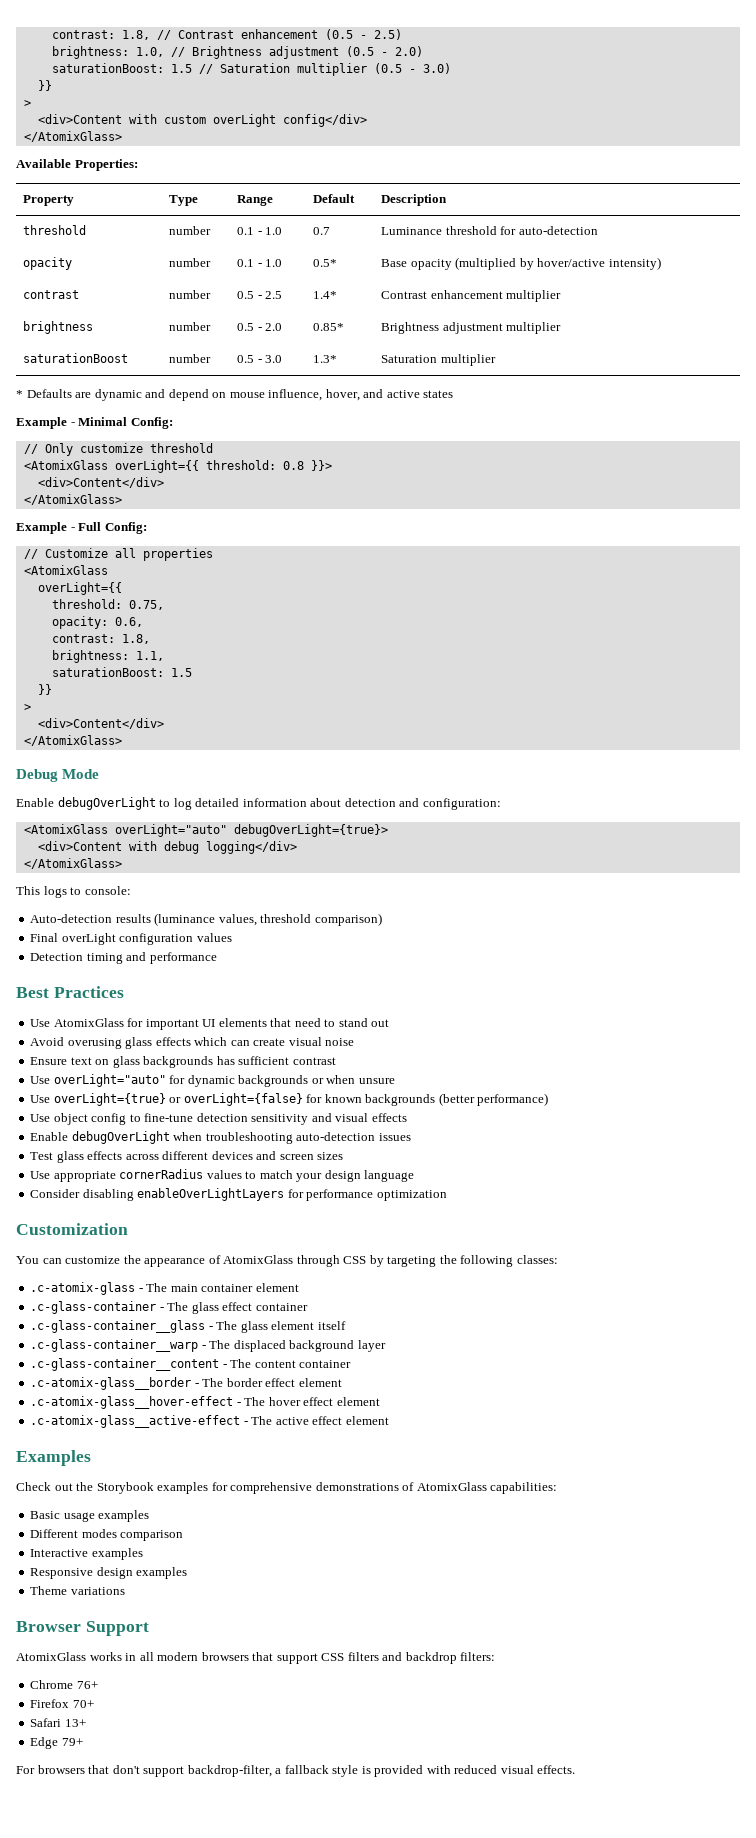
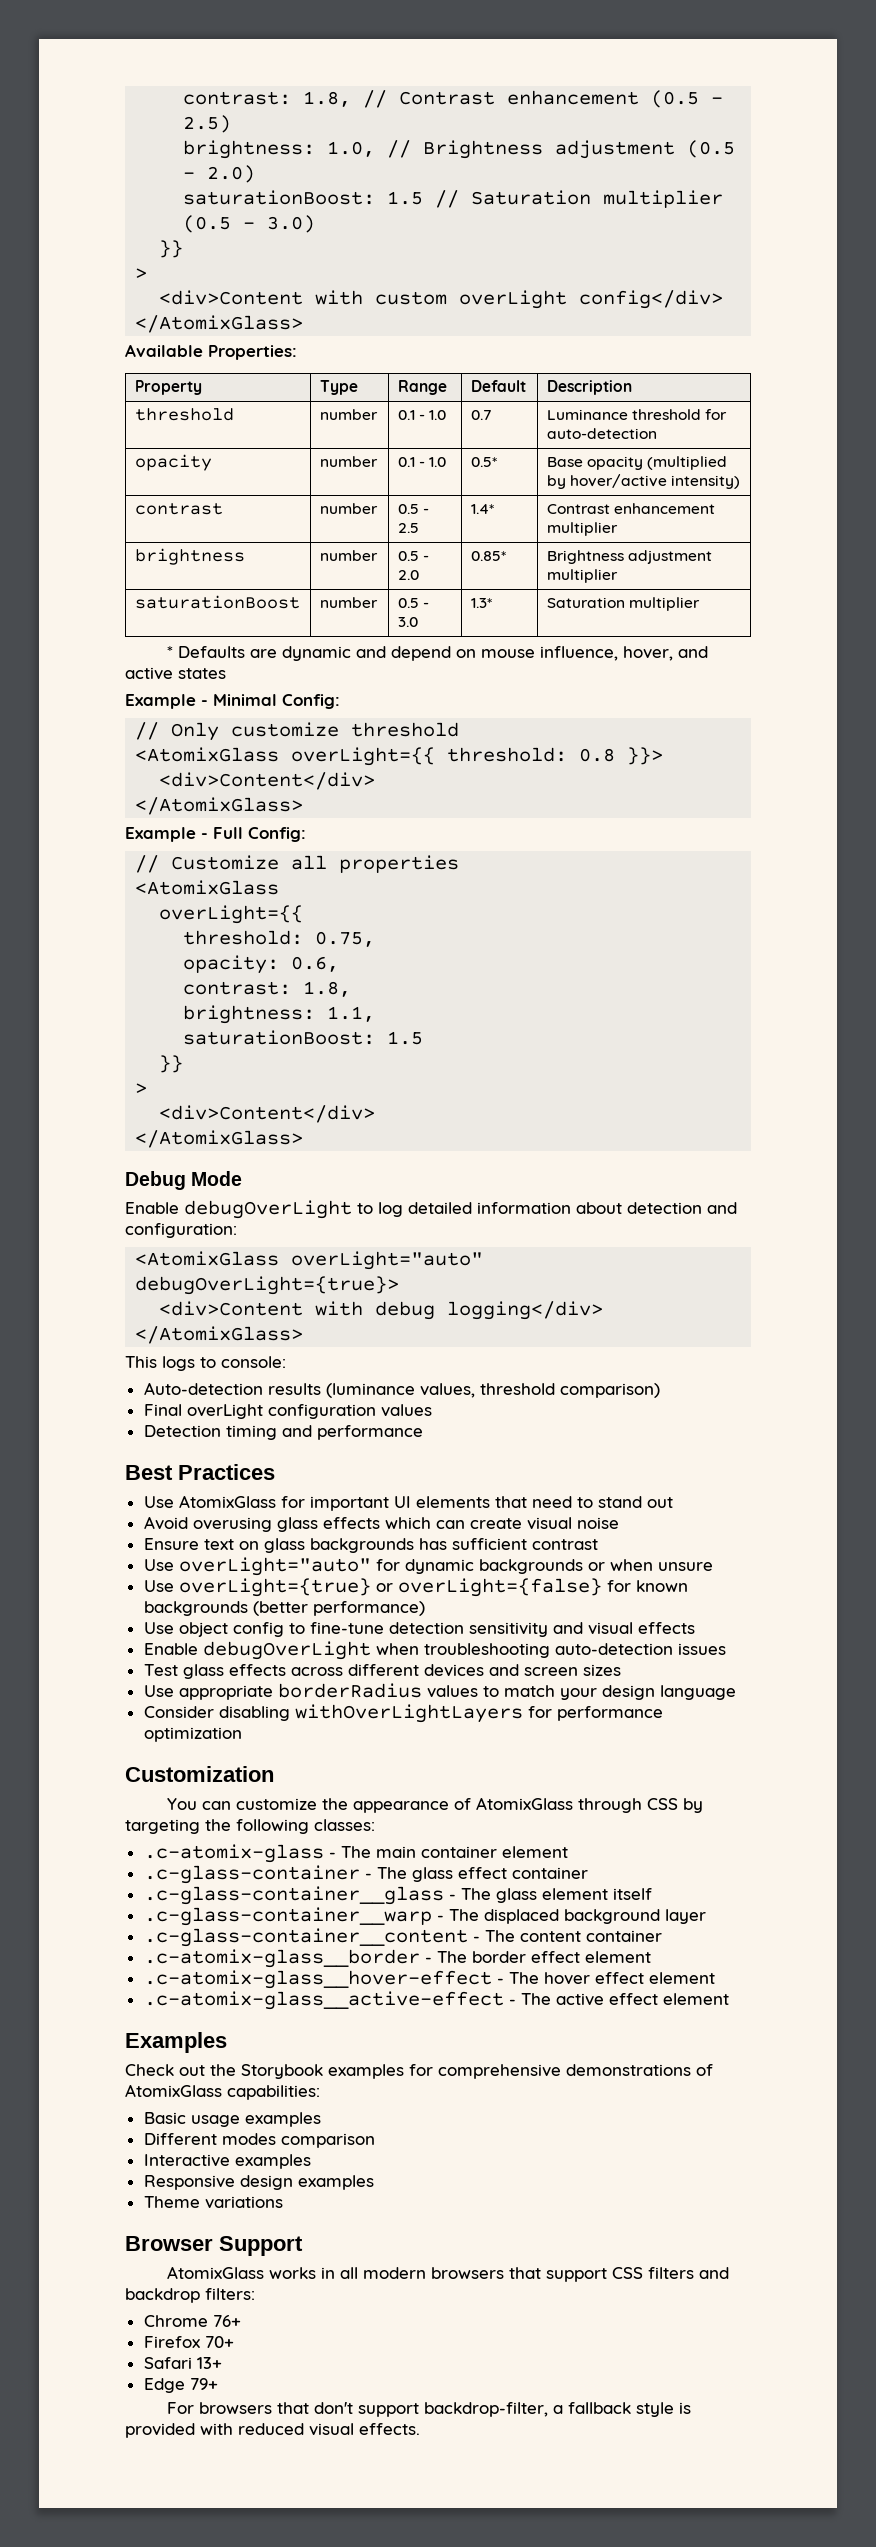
- Use appropriate cornerRadius values to match your design language
+ Use appropriate borderRadius values to match your design language
- Consider disabling enableOverLightLayers for performance optimization
+ Consider disabling withOverLightLayers for performance optimization

